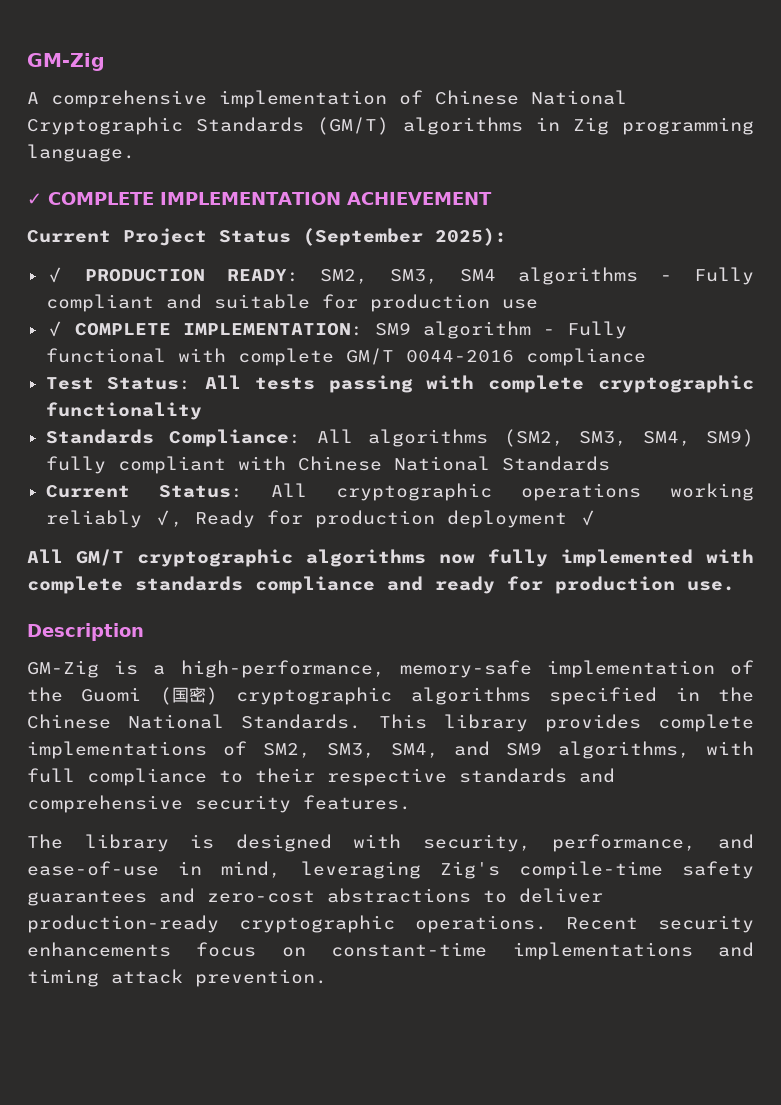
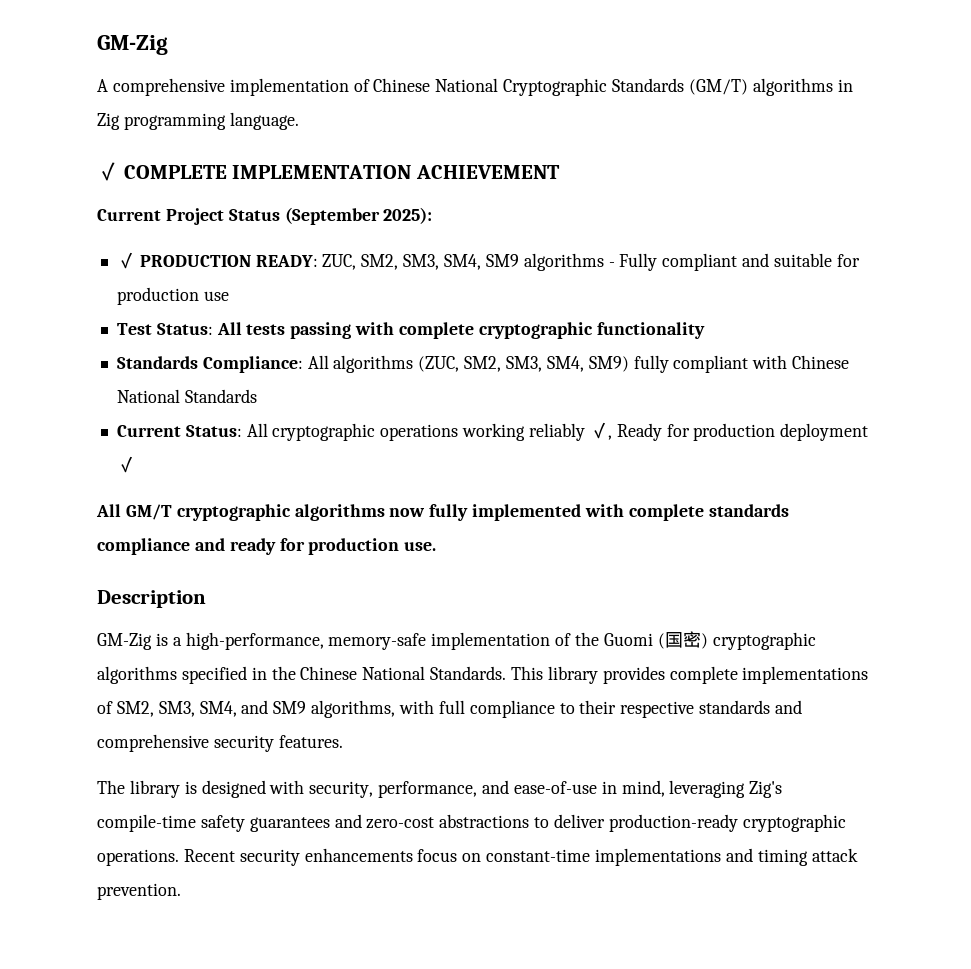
- ✓ PRODUCTION READY: SM2, SM3, SM4 algorithms - Fully compliant and suitable for production use
+ ✓ PRODUCTION READY: ZUC, SM2, SM3, SM4, SM9 algorithms - Fully compliant and suitable for production use
- ✓ COMPLETE IMPLEMENTATION: SM9 algorithm - Fully functional with complete GM/T 0044-2016 compliance
- Standards Compliance: All algorithms (SM2, SM3, SM4, SM9) fully compliant with Chinese National Standards
+ Standards Compliance: All algorithms (ZUC, SM2, SM3, SM4, SM9) fully compliant with Chinese National Standards

